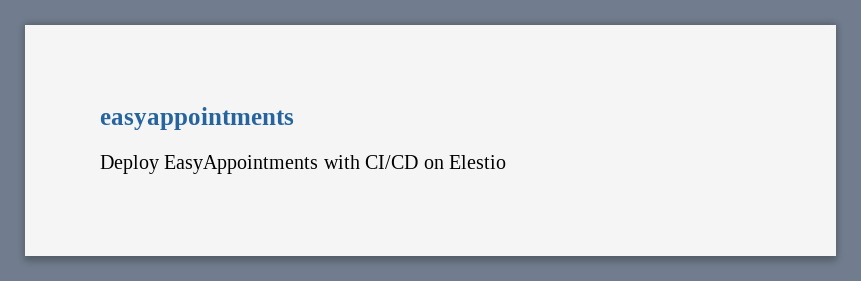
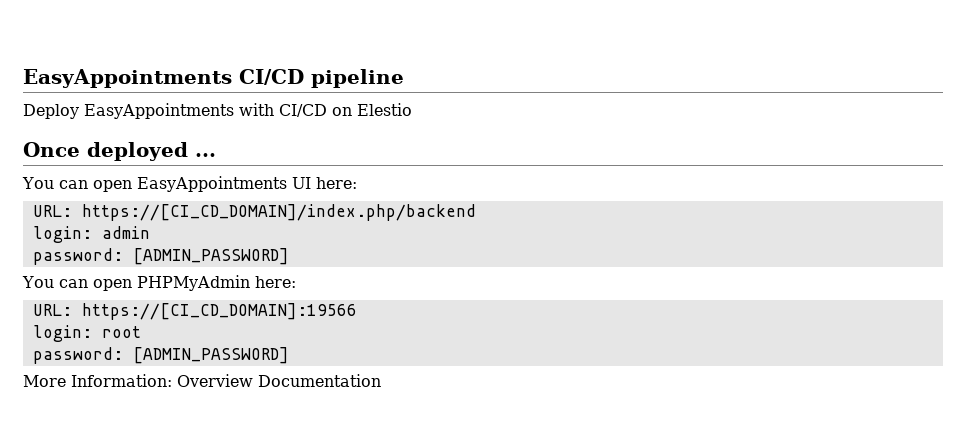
- easyappointments
+ EasyAppointments CI/CD pipeline
+ Once deployed ...
+ You can open EasyAppointments UI here:
+ URL: https://[CI_CD_DOMAIN]/index.php/backend
+ login: admin
+ password: [ADMIN_PASSWORD]
+ You can open PHPMyAdmin here:
+ URL: https://[CI_CD_DOMAIN]:19566
+ login: root
+ password: [ADMIN_PASSWORD]
+ More Information: Overview Documentation

